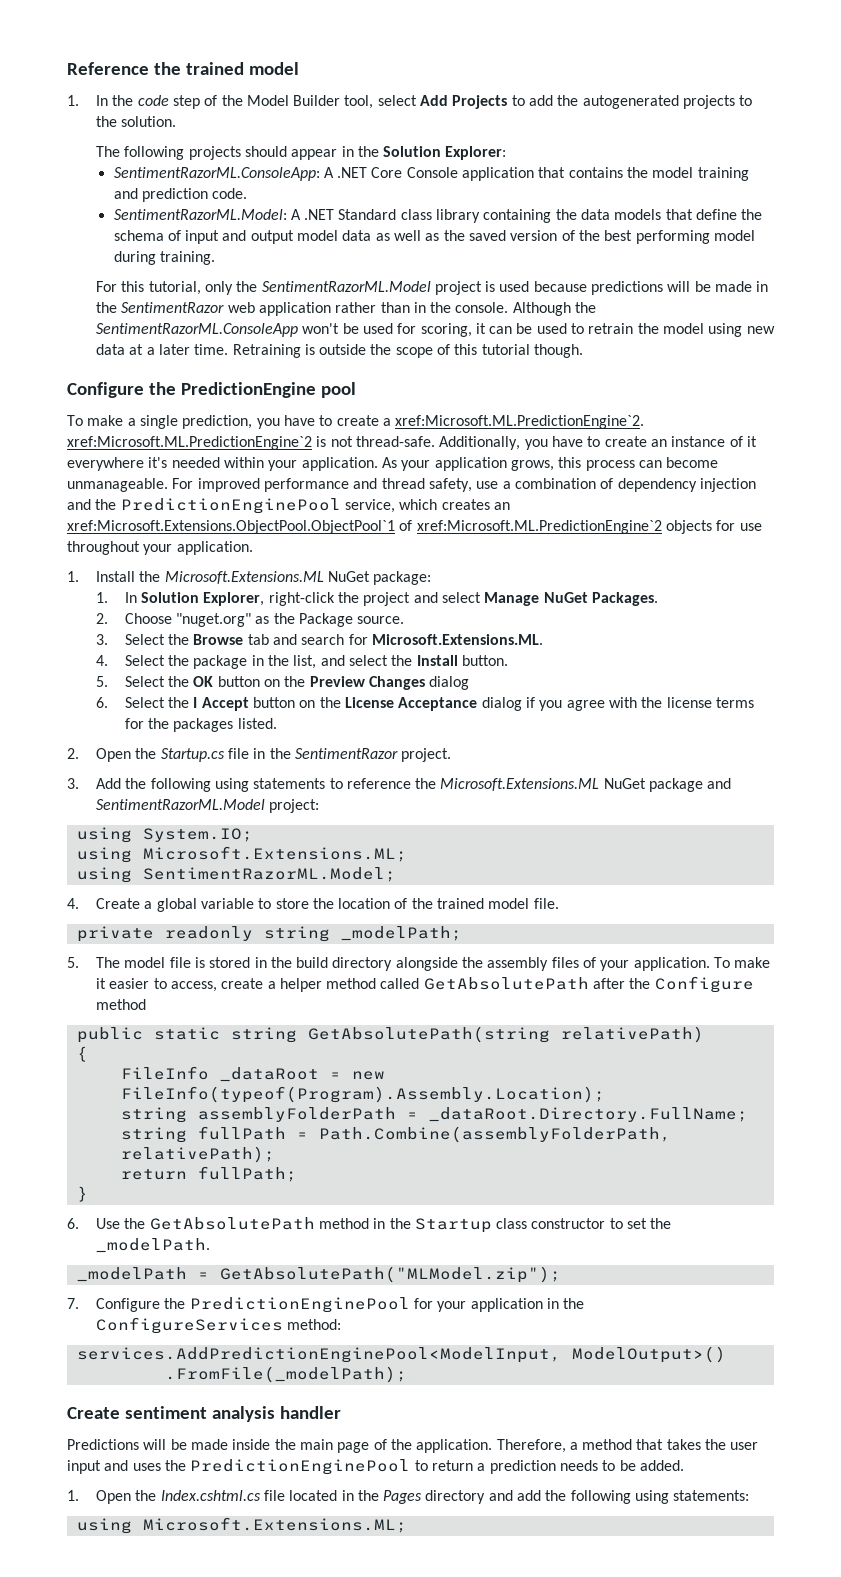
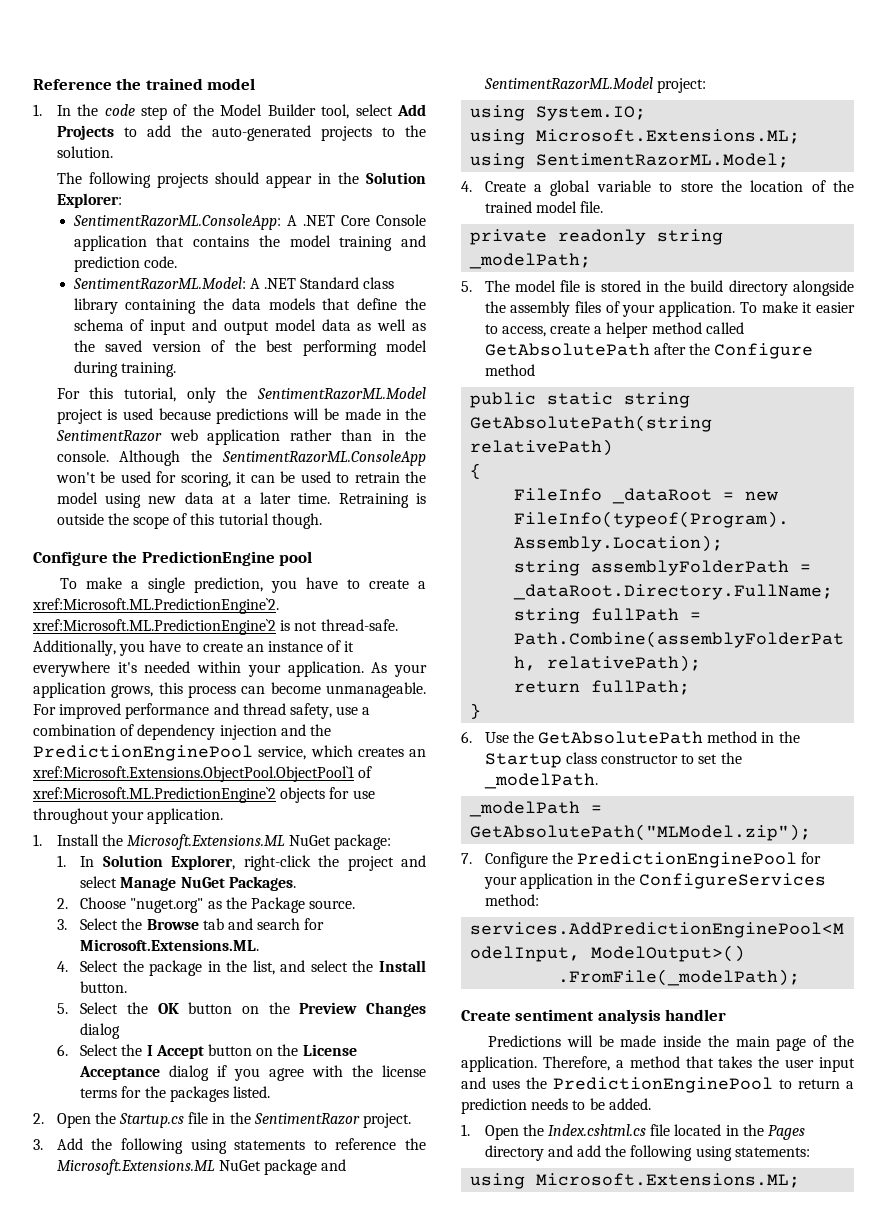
- 1. In the code step of the Model Builder tool, select Add Projects to add the autogenerated projects to the solution.
+ 1. In the code step of the Model Builder tool, select Add Projects to add the auto-generated projects to the solution.

